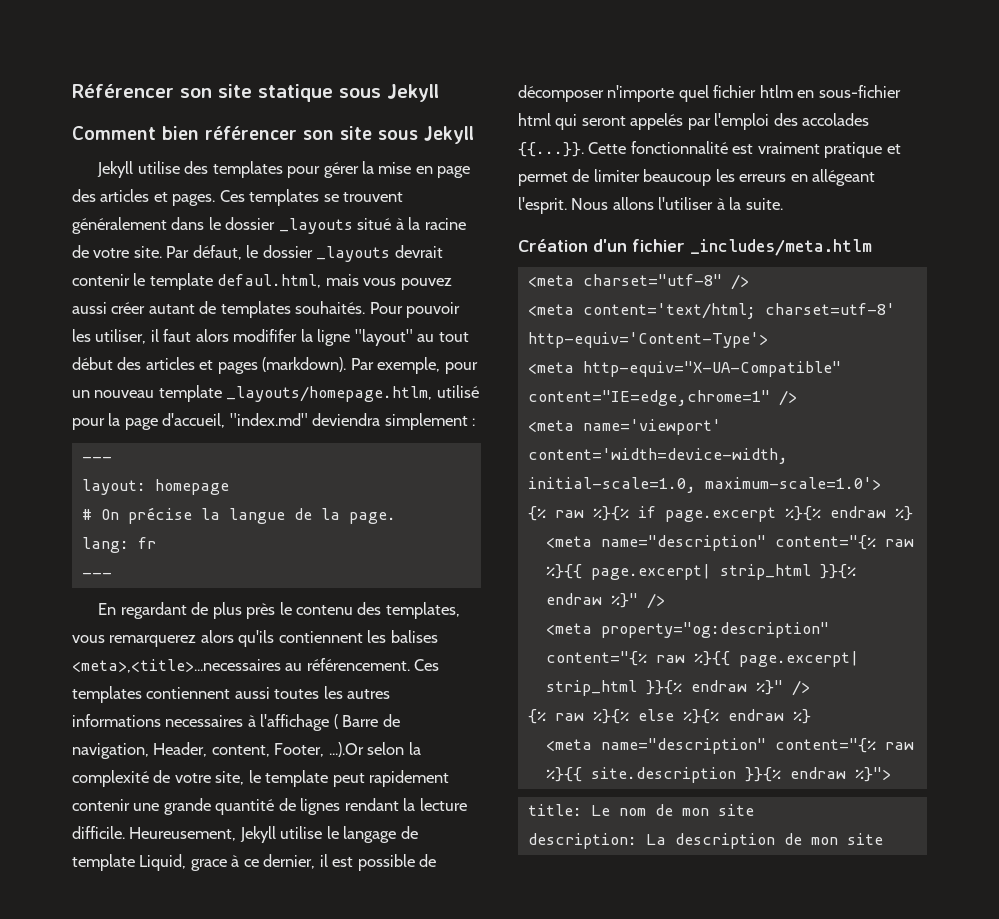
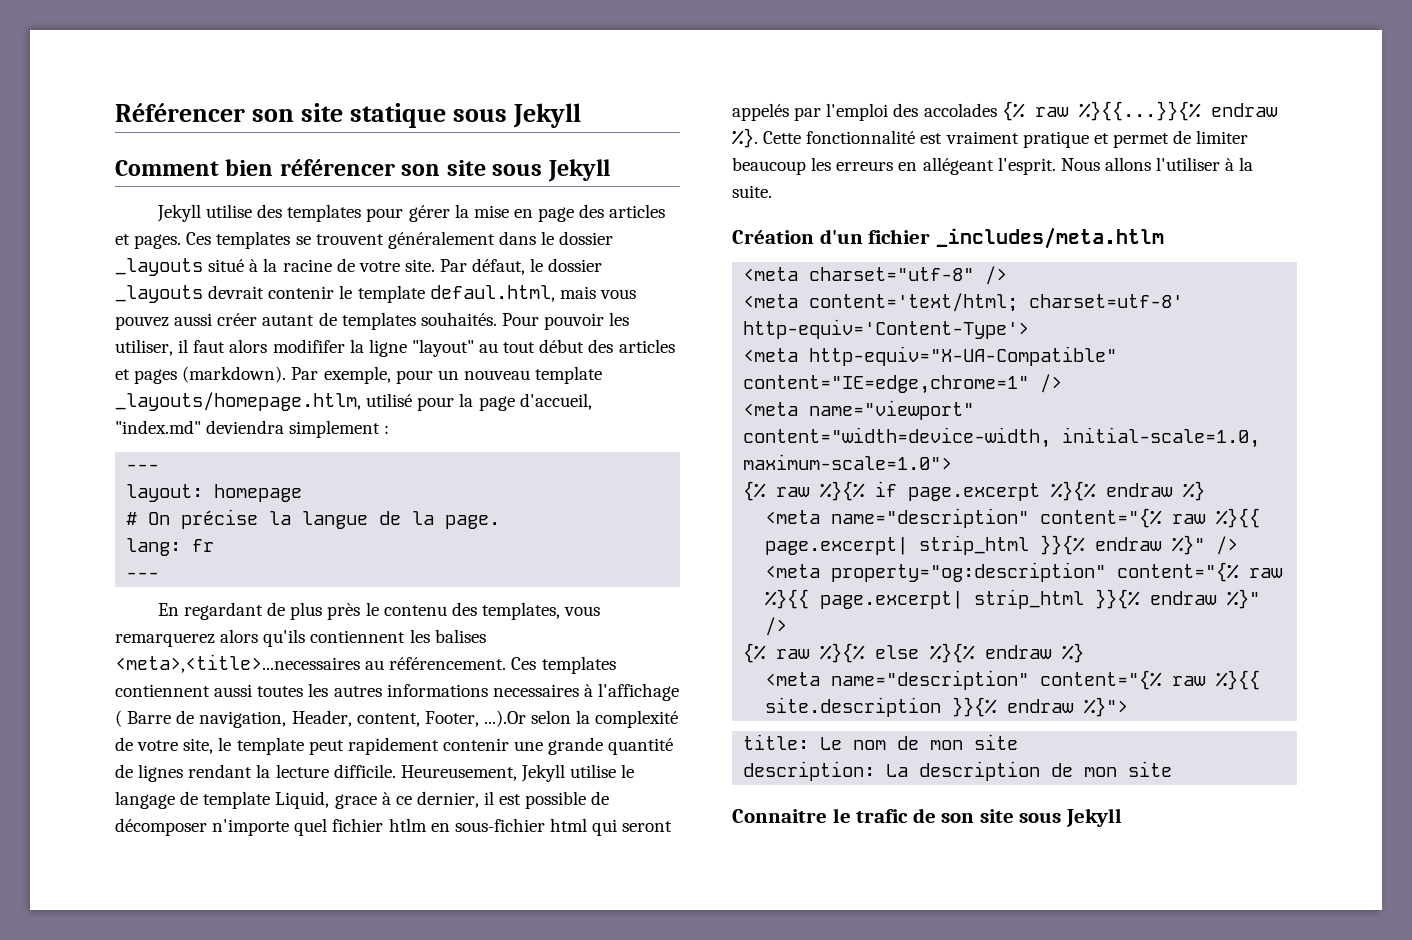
- Heureusement, Jekyll utilise le langage de template Liquid, grace à ce dernier, il est possible de décomposer n'importe quel fichier htlm en sous-fichier html qui seront appelés par l'emploi des accolades {{...}}. Cette fonctionnalité est vraiment pratique et permet de limiter beaucoup les erreurs en allégeant l'esprit.
+ Heureusement, Jekyll utilise le langage de template Liquid, grace à ce dernier, il est possible de décomposer n'importe quel fichier htlm en sous-fichier html qui seront appelés par l'emploi des accolades {% raw %}{{...}}{% endraw %}. Cette fonctionnalité est vraiment pratique et permet de limiter beaucoup les erreurs en allégeant l'esprit.
- <meta name='viewport' content='width=device-width, initial-scale=1.0, maximum-scale=1.0'>
+ <meta name="viewport" content="width=device-width, initial-scale=1.0, maximum-scale=1.0">
+ Connaitre le trafic de son site sous Jekyll

